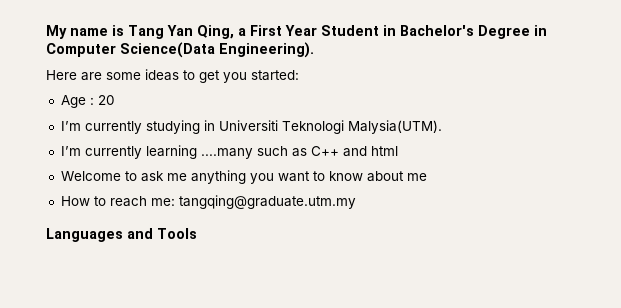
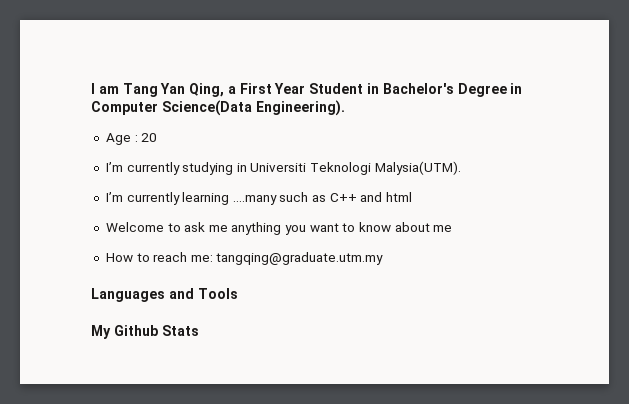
- My name is Tang Yan Qing, a First Year Student in Bachelor's Degree in Computer Science(Data Engineering).
+ I am Tang Yan Qing, a First Year Student in Bachelor's Degree in Computer Science(Data Engineering).
- Here are some ideas to get you started:
+ My Github Stats

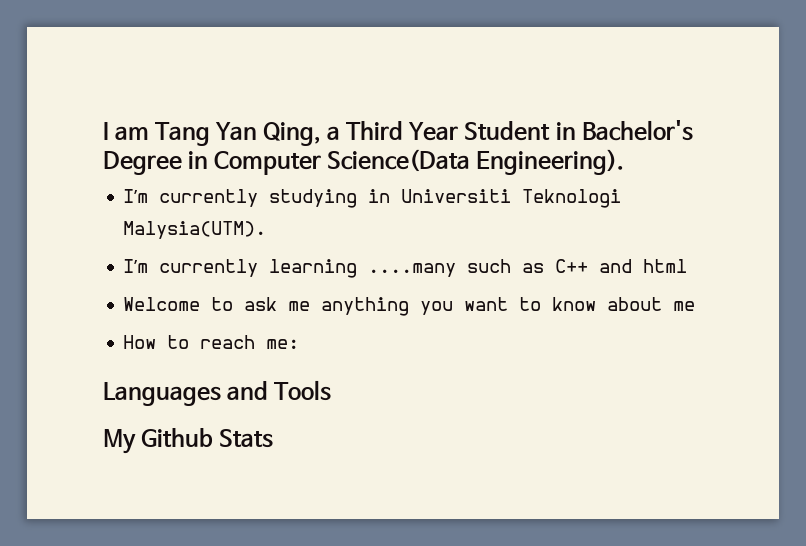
- I am Tang Yan Qing, a First Year Student in Bachelor's Degree in Computer Science(Data Engineering).
+ I am Tang Yan Qing, a Third Year Student in Bachelor's Degree in Computer Science(Data Engineering).
- Age : 20
- How to reach me: tangqing@graduate.utm.my
+ How to reach me:

